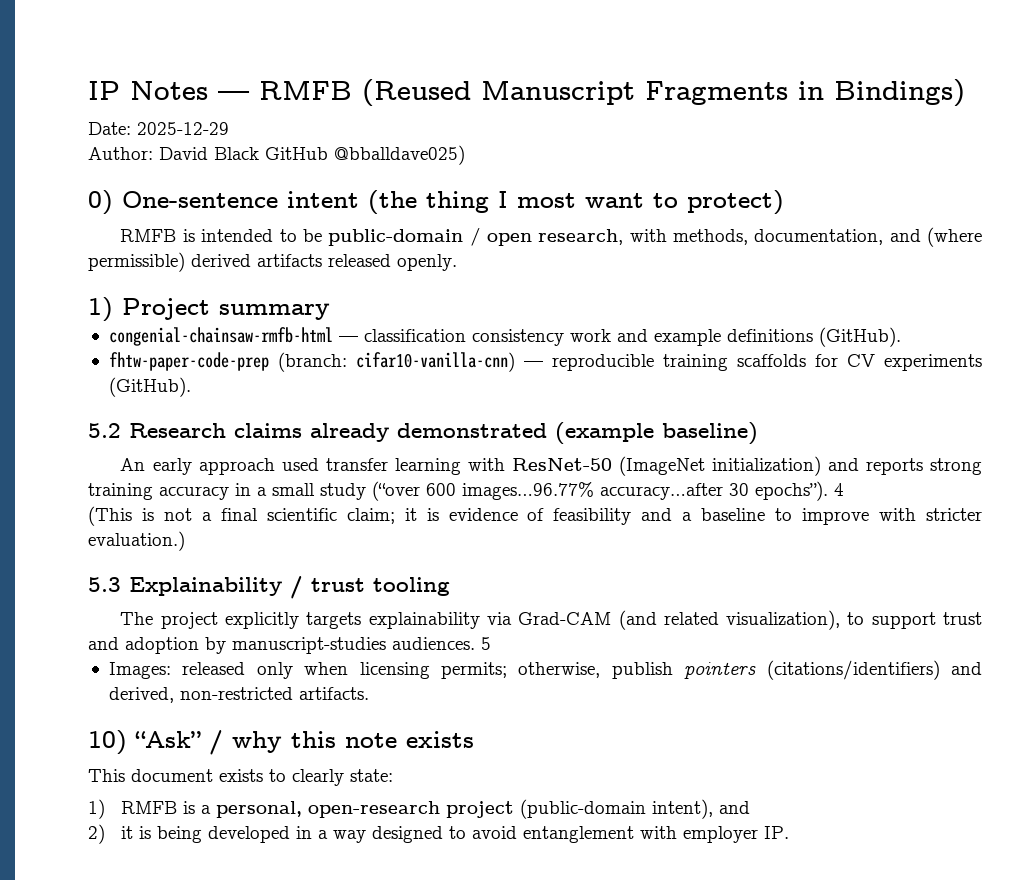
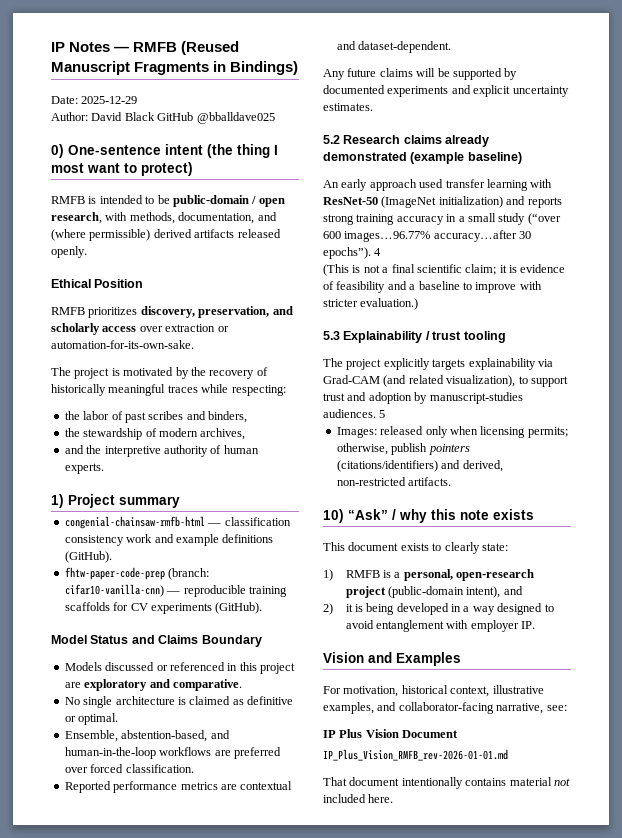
- Author: David Black GitHub @bballdave025)
+ Author: David Black GitHub @bballdave025
+ Ethical Position
+ RMFB prioritizes discovery, preservation, and scholarly access over extraction or automation-for-its-own-sake.
+ The project is motivated by the recovery of historically meaningful traces while respecting:
+ the labor of past scribes and binders,
+ the stewardship of modern archives,
+ and the interpretive authority of human experts.
+ Model Status and Claims Boundary
+ Models discussed or referenced in this project are exploratory and comparative.
+ No single architecture is claimed as definitive or optimal.
+ Ensemble, abstention-based, and human-in-the-loop workflows are preferred over forced classification.
+ Reported performance metrics are contextual and dataset-dependent.
+ Any future claims will be supported by documented experiments and explicit uncertainty estimates.
+ Vision and Examples
+ For motivation, historical context, illustrative examples, and collaborator-facing narrative, see:
+ IP Plus Vision Document
+ IP_Plus_Vision_RMFB_rev-2026-01-01.md
+ That document intentionally contains material not included here.

